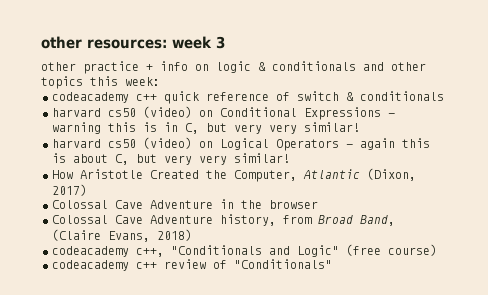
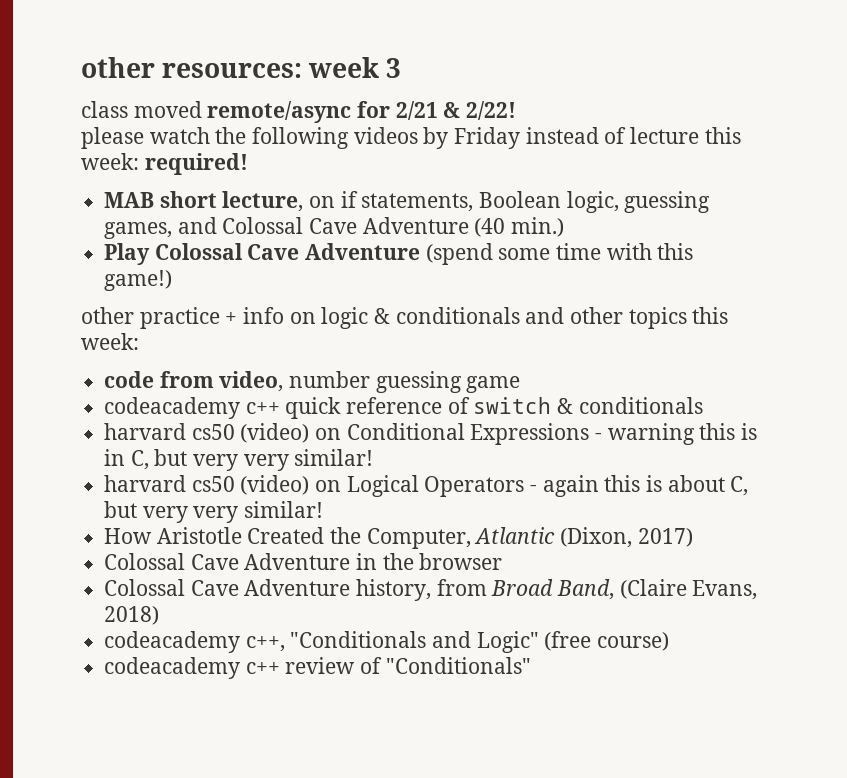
+ class moved remote/async for 2/21 & 2/22!
+ please watch the following videos by Friday instead of lecture this week: required!
+ MAB short lecture, on if statements, Boolean logic, guessing games, and Colossal Cave Adventure (40 min.)
+ Play Colossal Cave Adventure (spend some time with this game!)
+ code from video, number guessing game

